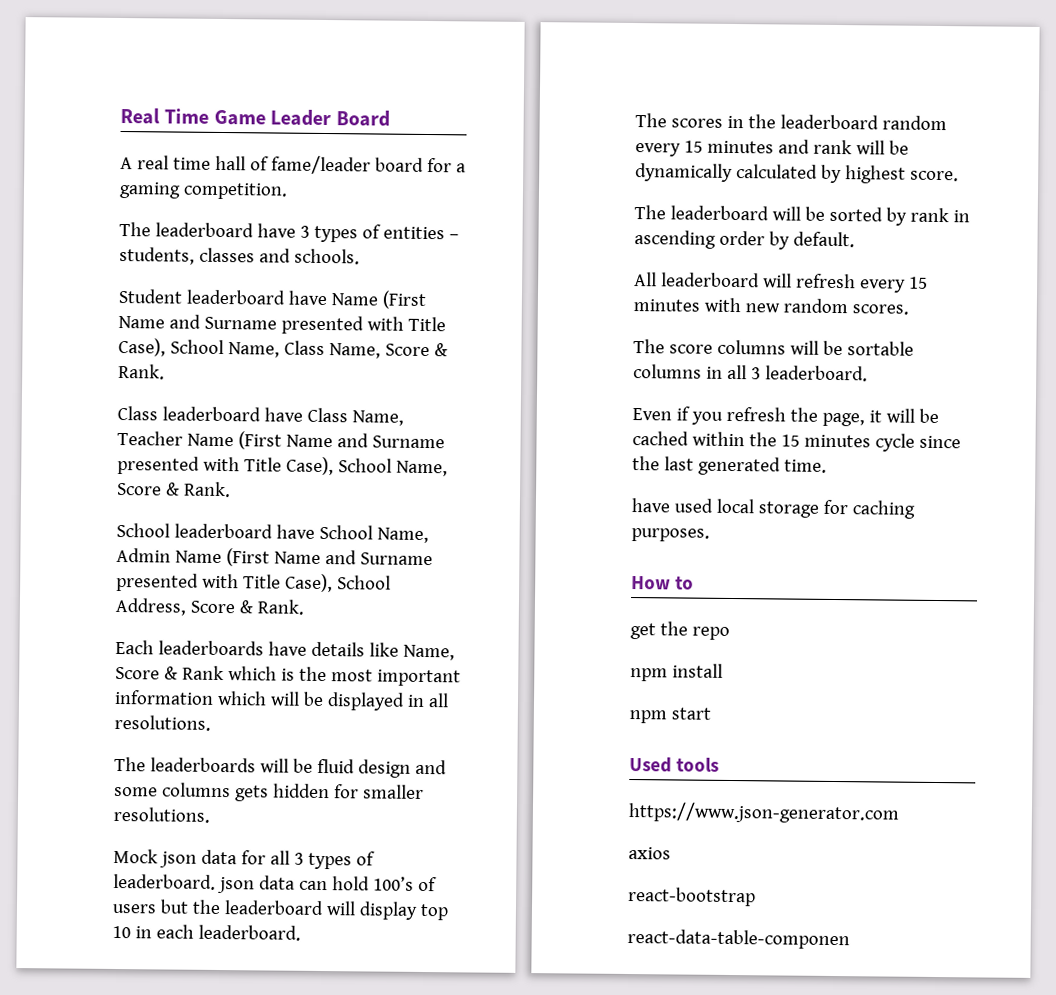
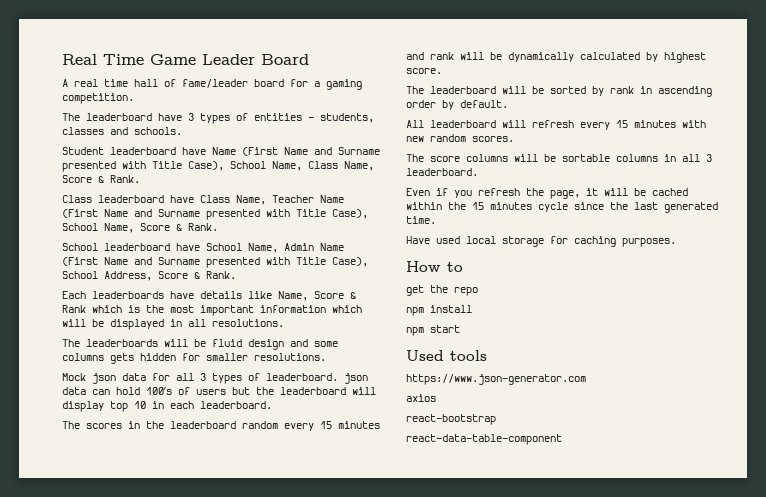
- have used local storage for caching purposes.
+ Have used local storage for caching purposes.
- react-data-table-componen
+ react-data-table-component

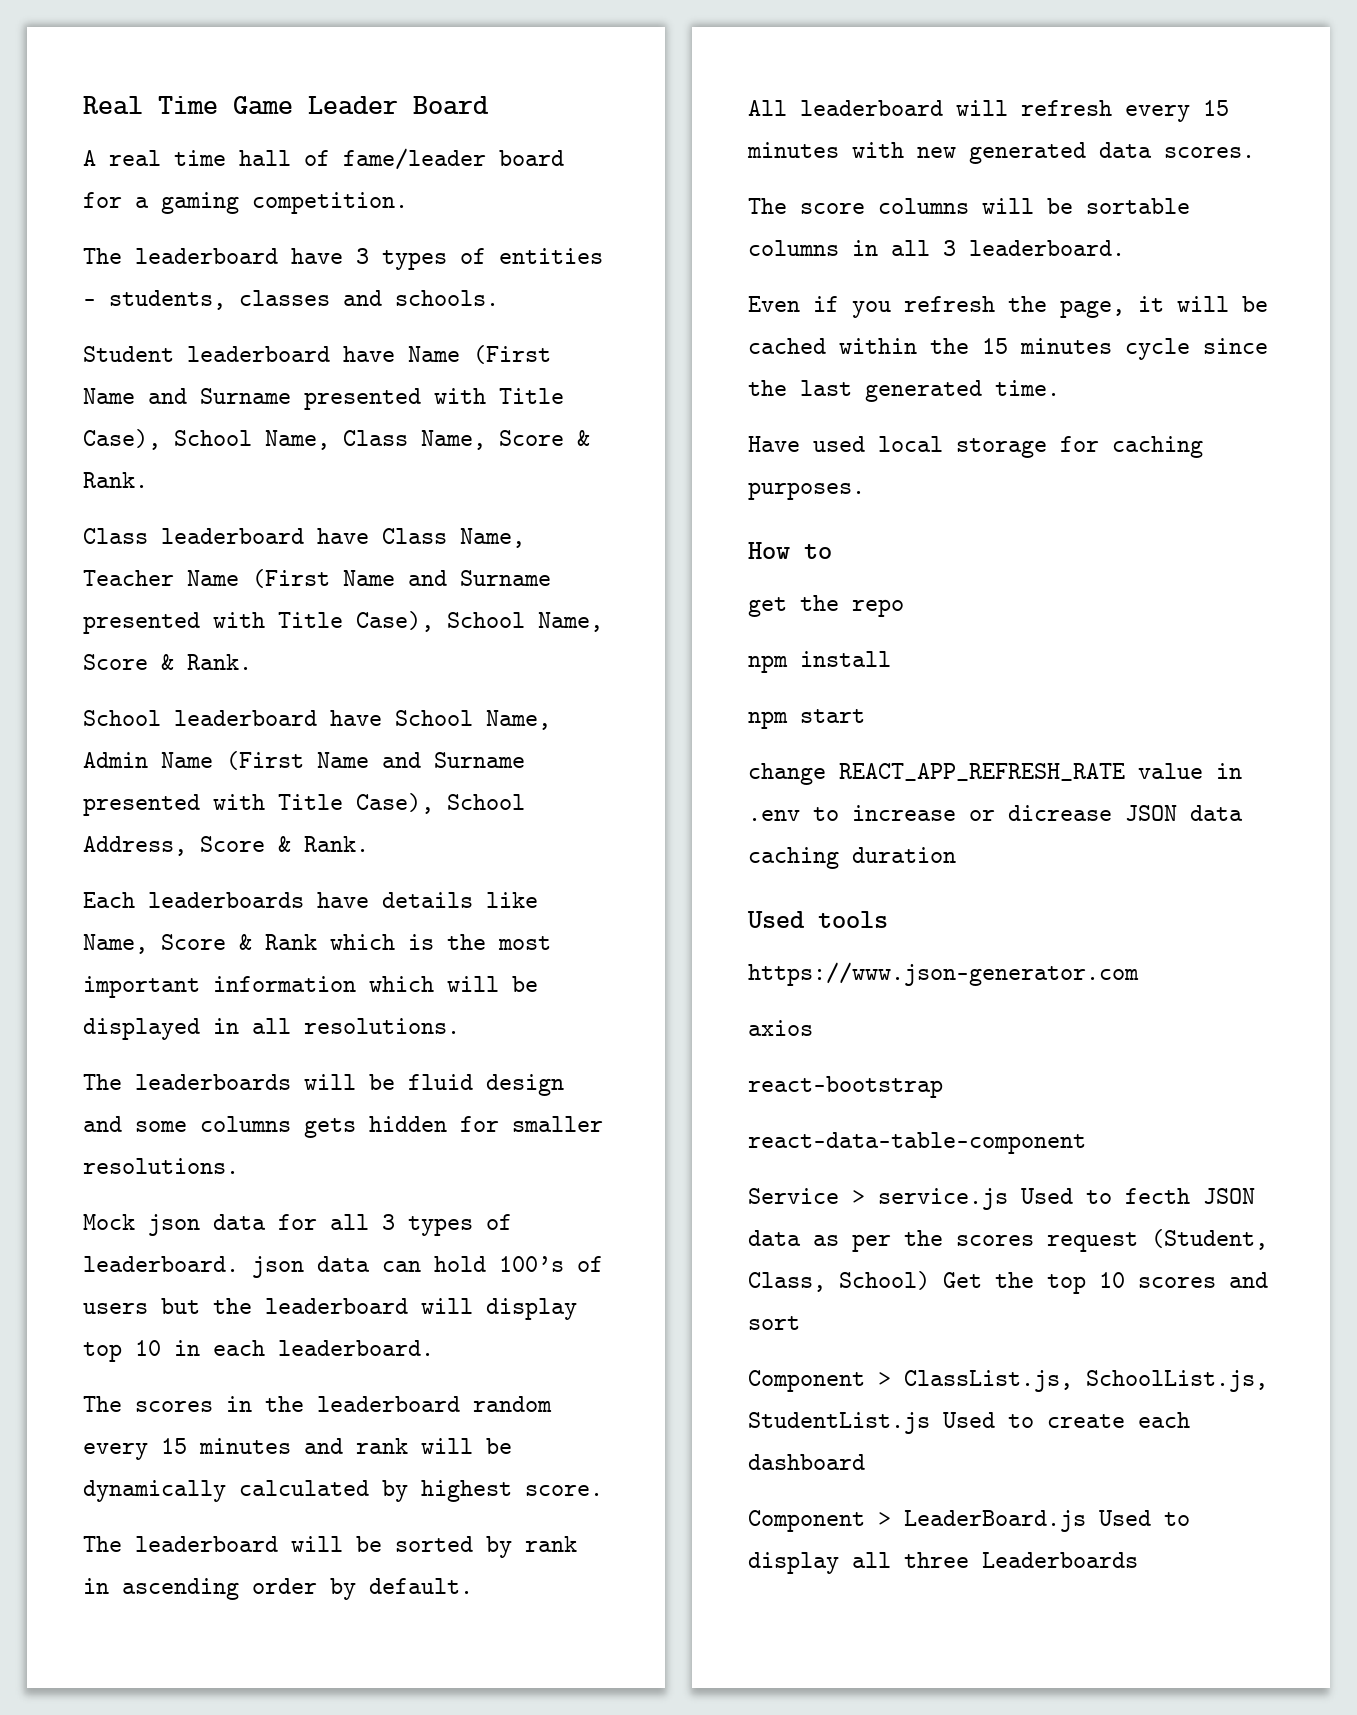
- All leaderboard will refresh every 15 minutes with new random scores.
+ All leaderboard will refresh every 15 minutes with new generated data scores.
+ change REACT_APP_REFRESH_RATE value in .env to increase or dicrease JSON data caching duration
+ Service > service.js Used to fecth JSON data as per the scores request (Student, Class, School) Get the top 10 scores and sort
+ Component > ClassList.js, SchoolList.js, StudentList.js Used to create each dashboard
+ Component > LeaderBoard.js Used to display all three Leaderboards

